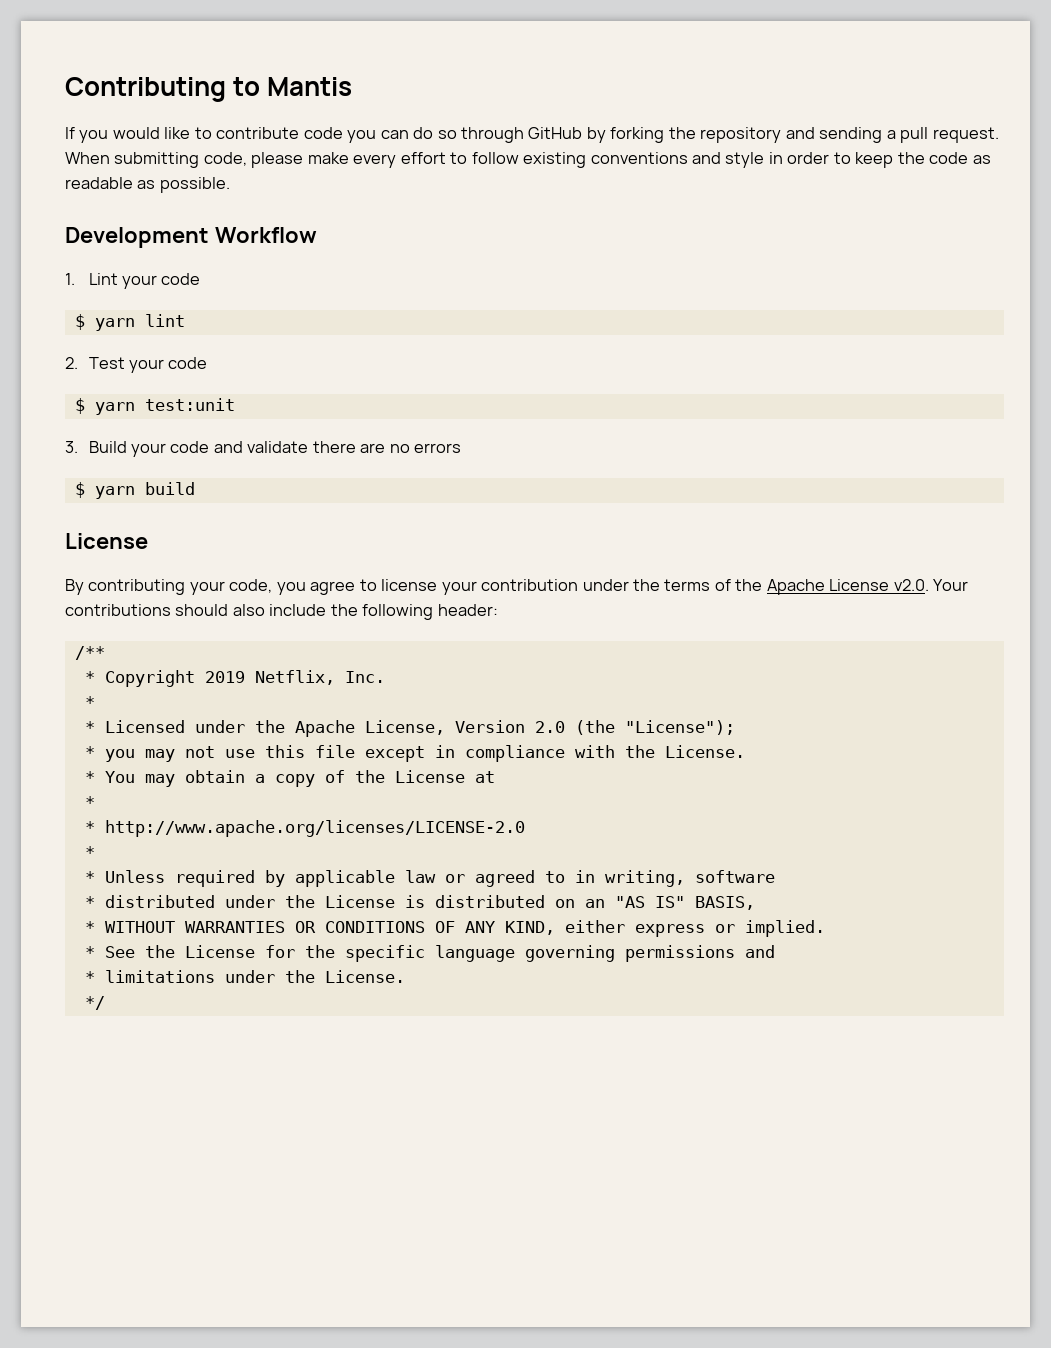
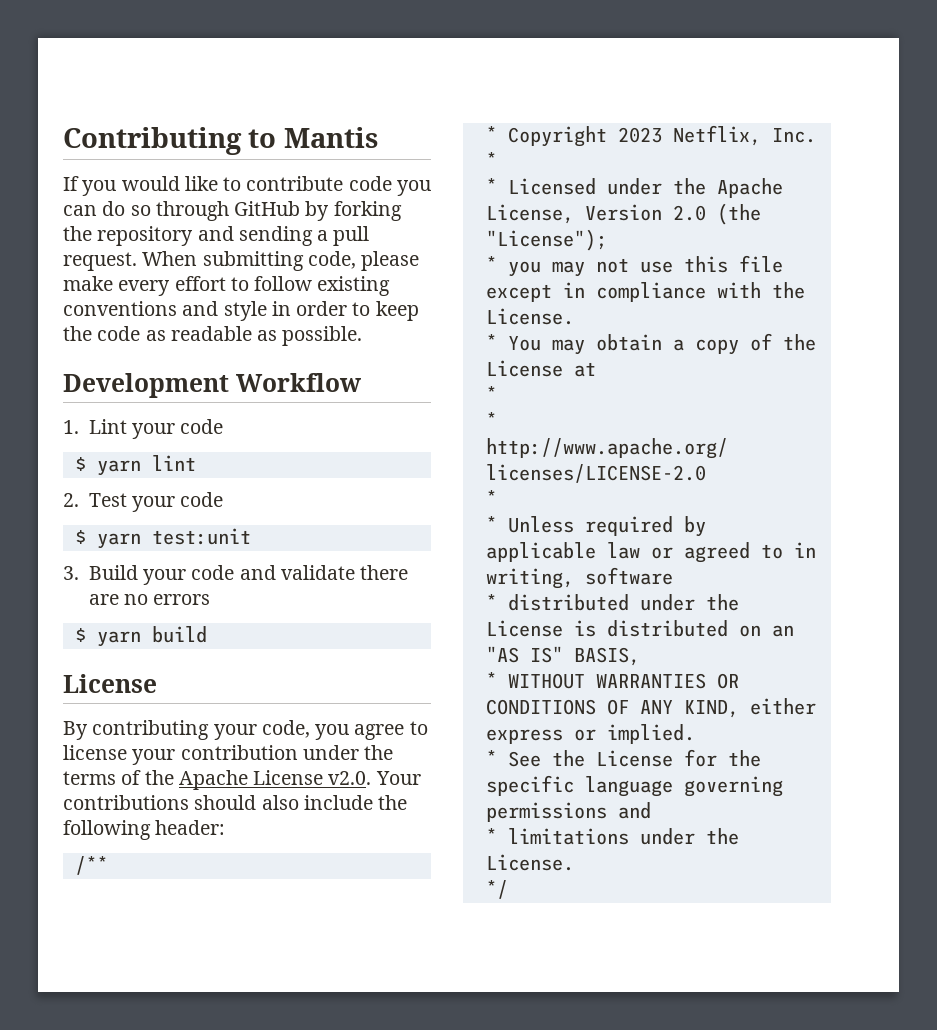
- * Copyright 2019 Netflix, Inc.
+ * Copyright 2023 Netflix, Inc.

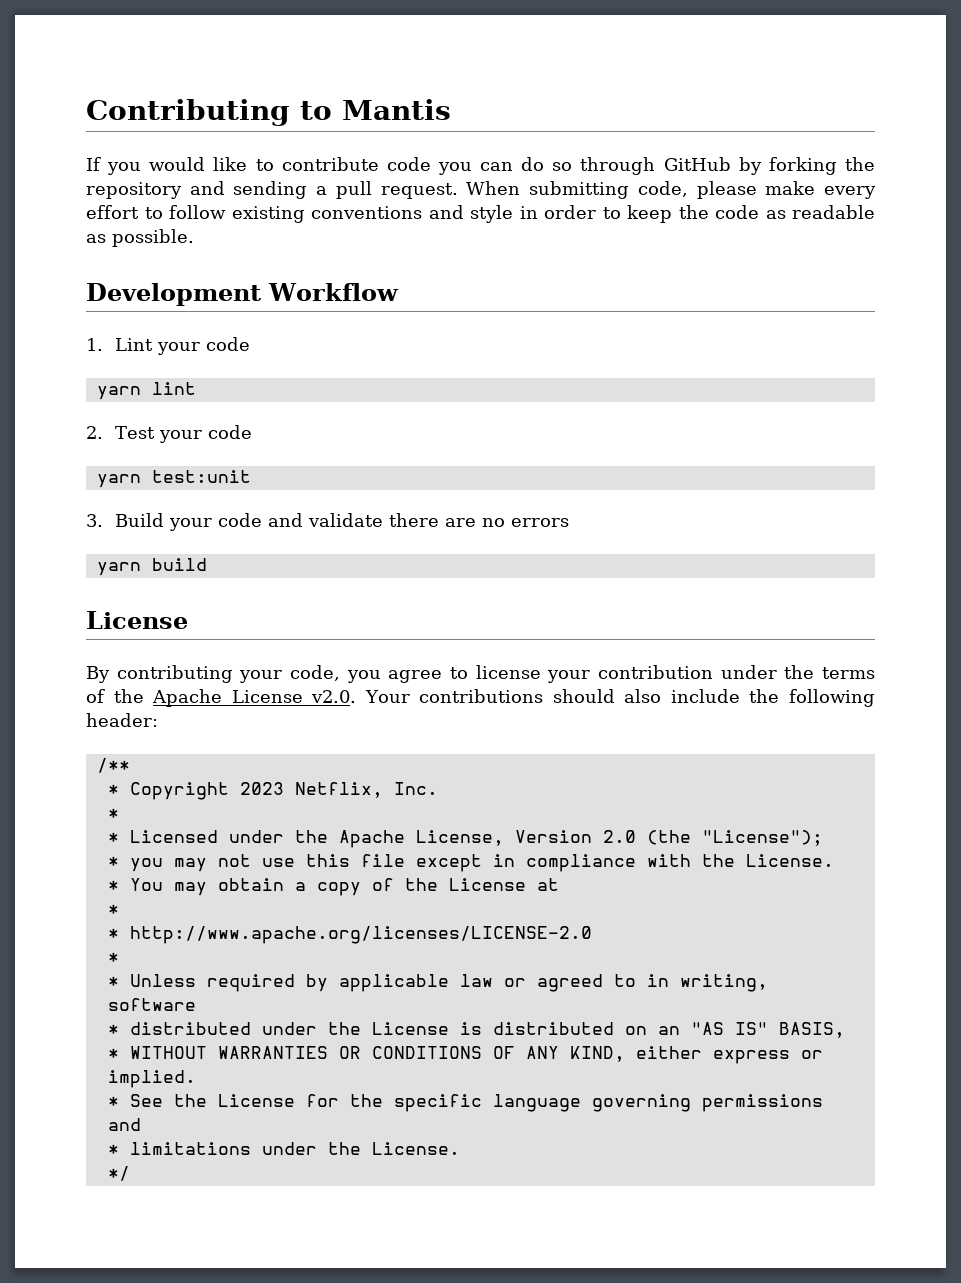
- $ yarn lint
+ yarn lint
- $ yarn test:unit
+ yarn test:unit
- $ yarn build
+ yarn build

